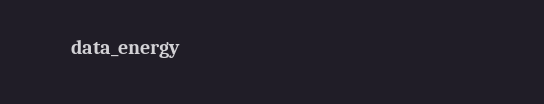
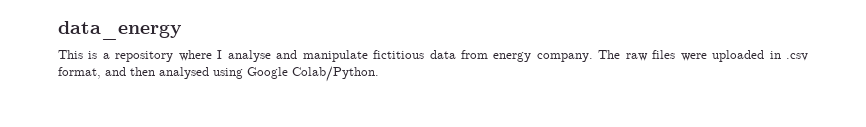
+ This is a repository where I analyse and manipulate fictitious data from energy company. The raw files were uploaded in .csv format, and then analysed using Google Colab/Python.

